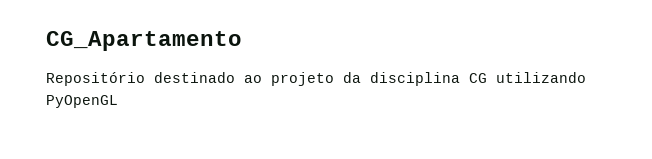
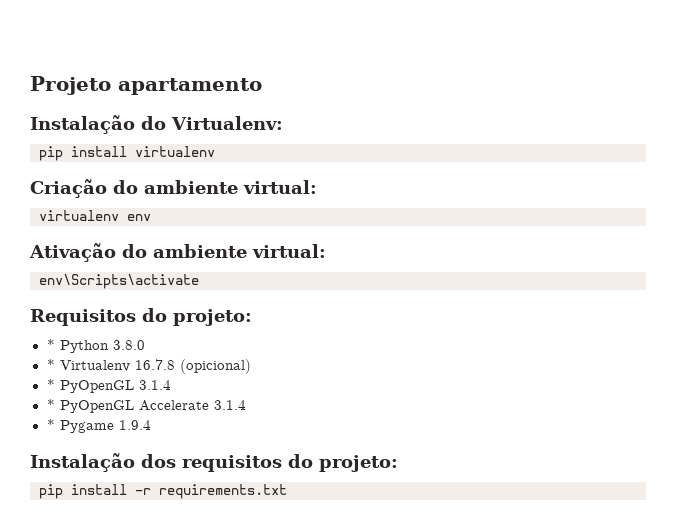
- CG_Apartamento
- Repositório destinado ao projeto da disciplina CG utilizando PyOpenGL
+ Projeto apartamento
+ Instalação do Virtualenv:
+ pip install virtualenv
+ Criação do ambiente virtual:
+ virtualenv env
+ Ativação do ambiente virtual:
+ env\Scripts\activate
+ Requisitos do projeto:
+ * Python 3.8.0
+ * Virtualenv 16.7.8 (opicional)
+ * PyOpenGL 3.1.4
+ * PyOpenGL Accelerate 3.1.4
+ * Pygame 1.9.4
+ Instalação dos requisitos do projeto:
+ pip install -r requirements.txt

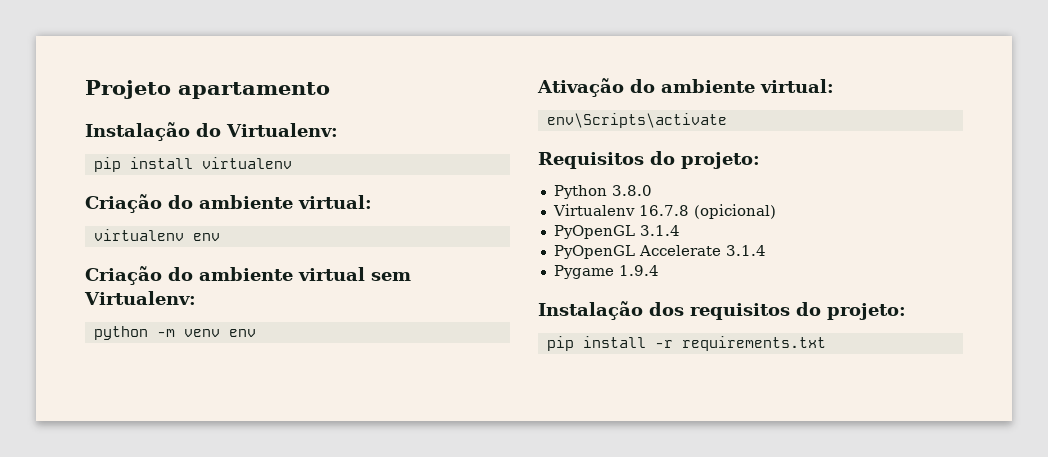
+ Criação do ambiente virtual sem Virtualenv:
+ python -m venv env
- * Python 3.8.0
+ Python 3.8.0
- * Virtualenv 16.7.8 (opicional)
+ Virtualenv 16.7.8 (opicional)
- * PyOpenGL 3.1.4
+ PyOpenGL 3.1.4
- * PyOpenGL Accelerate 3.1.4
+ PyOpenGL Accelerate 3.1.4
- * Pygame 1.9.4
+ Pygame 1.9.4

